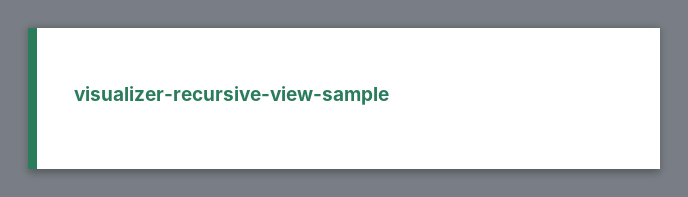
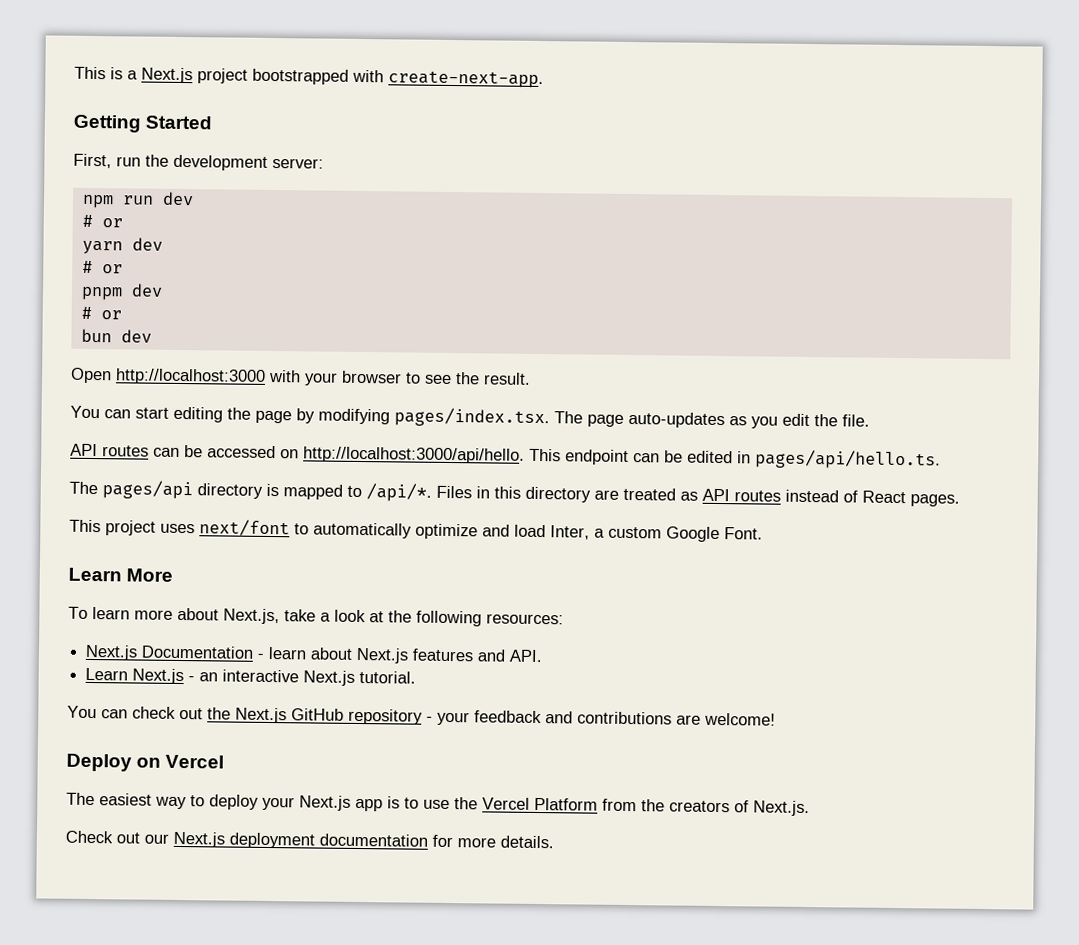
- visualizer-recursive-view-sample
+ This is a Next.js project bootstrapped with create-next-app.
+ Getting Started
+ First, run the development server:
+ npm run dev
+ # or
+ yarn dev
+ # or
+ pnpm dev
+ # or
+ bun dev
+ Open http://localhost:3000 with your browser to see the result.
+ You can start editing the page by modifying pages/index.tsx. The page auto-updates as you edit the file.
+ API routes can be accessed on http://localhost:3000/api/hello. This endpoint can be edited in pages/api/hello.ts.
+ The pages/api directory is mapped to /api/*. Files in this directory are treated as API routes instead of React pages.
+ This project uses next/font to automatically optimize and load Inter, a custom Google Font.
+ Learn More
+ To learn more about Next.js, take a look at the following resources:
+ Next.js Documentation - learn about Next.js features and API.
+ Learn Next.js - an interactive Next.js tutorial.
+ You can check out the Next.js GitHub repository - your feedback and contributions are welcome!
+ Deploy on Vercel
+ The easiest way to deploy your Next.js app is to use the Vercel Platform from the creators of Next.js.
+ Check out our Next.js deployment documentation for more details.

